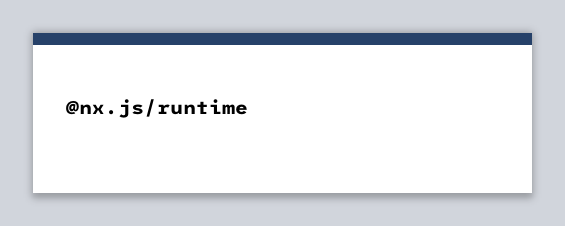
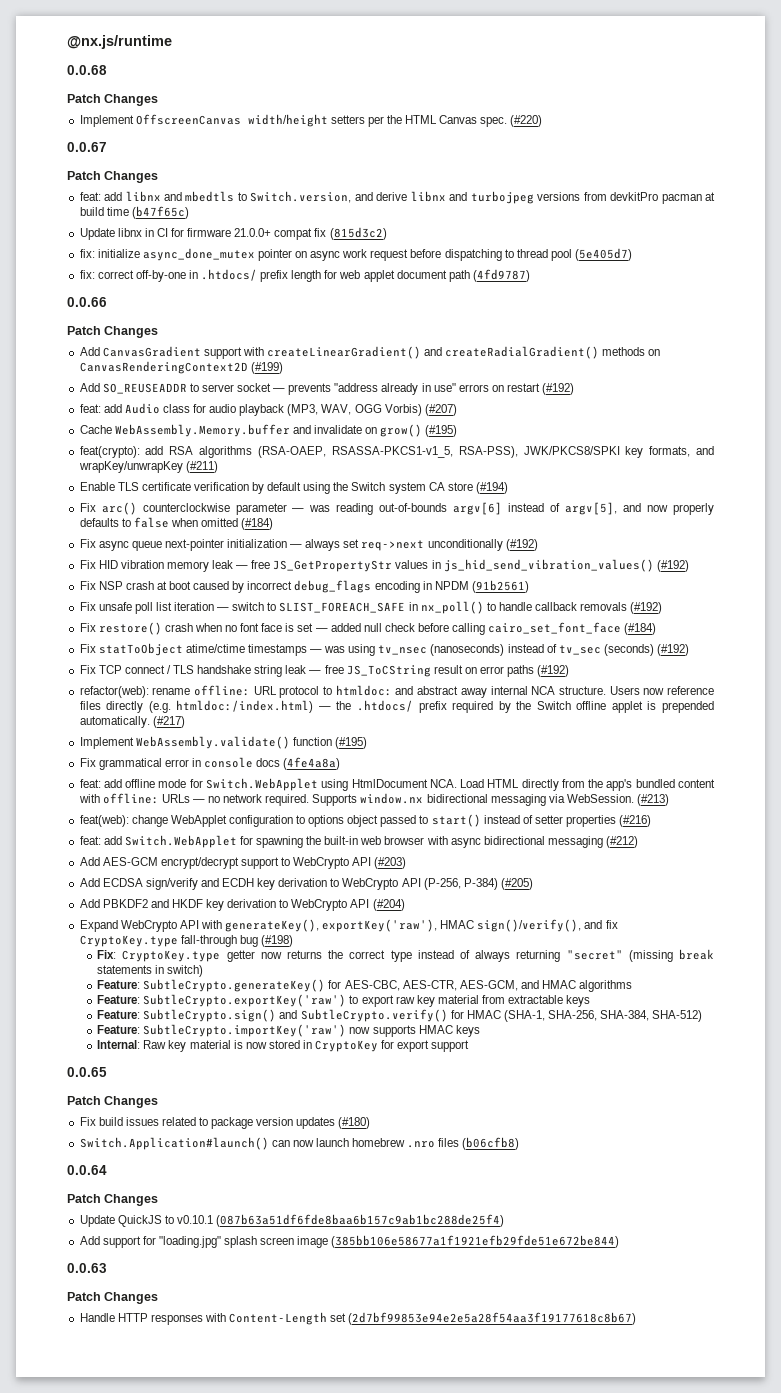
+ 0.0.68
+ Patch Changes
+ Implement OffscreenCanvas width/height setters per the HTML Canvas spec. (#220)
+ 0.0.67
+ Patch Changes
+ feat: add libnx and mbedtls to Switch.version, and derive libnx and turbojpeg versions from devkitPro pacman at build time (b47f65c)
+ Update libnx in CI for firmware 21.0.0+ compat fix (815d3c2)
+ fix: initialize async_done_mutex pointer on async work request before dispatching to thread pool (5e405d7)
+ fix: correct off-by-one in .htdocs/ prefix length for web applet document path (4fd9787)
+ 0.0.66
+ Patch Changes
+ Add CanvasGradient support with createLinearGradient() and createRadialGradient() methods on CanvasRenderingContext2D (#199)
+ Add SO_REUSEADDR to server socket — prevents "address already in use" errors on restart (#192)
+ feat: add Audio class for audio playback (MP3, WAV, OGG Vorbis) (#207)
+ Cache WebAssembly.Memory.buffer and invalidate on grow() (#195)
+ feat(crypto): add RSA algorithms (RSA-OAEP, RSASSA-PKCS1-v1_5, RSA-PSS), JWK/PKCS8/SPKI key formats, and wrapKey/unwrapKey (#211)
+ Enable TLS certificate verification by default using the Switch system CA store (#194)
+ Fix arc() counterclockwise parameter — was reading out-of-bounds argv[6] instead of argv[5], and now properly defaults to false when omitted (#184)
+ Fix async queue next-pointer initialization — always set req->next unconditionally (#192)
+ Fix HID vibration memory leak — free JS_GetPropertyStr values in js_hid_send_vibration_values() (#192)
+ Fix NSP crash at boot caused by incorrect debug_flags encoding in NPDM (91b2561)
+ Fix unsafe poll list iteration — switch to SLIST_FOREACH_SAFE in nx_poll() to handle callback removals (#192)
+ Fix restore() crash when no font face is set — added null check before calling cairo_set_font_face (#184)
+ Fix statToObject atime/ctime timestamps — was using tv_nsec (nanoseconds) instead of tv_sec (seconds) (#192)
+ Fix TCP connect / TLS handshake string leak — free JS_ToCString result on error paths (#192)
+ refactor(web): rename offline: URL protocol to htmldoc: and abstract away internal NCA structure. Users now reference files directly (e.g. htmldoc:/index.html) — the .htdocs/ prefix required by the Switch offline applet is prepended automatically. (#217)
+ Implement WebAssembly.validate() function (#195)
+ Fix grammatical error in console docs (4fe4a8a)
+ feat: add offline mode for Switch.WebApplet using HtmlDocument NCA. Load HTML directly from the app's bundled content with offline: URLs — no network required. Supports window.nx bidirectional messaging via WebSession. (#213)
+ feat(web): change WebApplet configuration to options object passed to start() instead of setter properties (#216)
+ feat: add Switch.WebApplet for spawning the built-in web browser with async bidirectional messaging (#212)
+ Add AES-GCM encrypt/decrypt support to WebCrypto API (#203)
+ Add ECDSA sign/verify and ECDH key derivation to WebCrypto API (P-256, P-384) (#205)
+ Add PBKDF2 and HKDF key derivation to WebCrypto API (#204)
+ Expand WebCrypto API with generateKey(), exportKey('raw'), HMAC sign()/verify(), and fix CryptoKey.type fall-through bug (#198)
+ Fix: CryptoKey.type getter now returns the correct type instead of always returning "secret" (missing break statements in switch)
+ Feature: SubtleCrypto.generateKey() for AES-CBC, AES-CTR, AES-GCM, and HMAC algorithms
+ Feature: SubtleCrypto.exportKey('raw') to export raw key material from extractable keys
+ Feature: SubtleCrypto.sign() and SubtleCrypto.verify() for HMAC (SHA-1, SHA-256, SHA-384, SHA-512)
+ Feature: SubtleCrypto.importKey('raw') now supports HMAC keys
+ Internal: Raw key material is now stored in CryptoKey for export support
+ 0.0.65
+ Patch Changes
+ Fix build issues related to package version updates (#180)
+ Switch.Application#launch() can now launch homebrew .nro files (b06cfb8)
+ 0.0.64
+ Patch Changes
+ Update QuickJS to v0.10.1 (087b63a51df6fde8baa6b157c9ab1bc288de25f4)
+ Add support for "loading.jpg" splash screen image (385bb106e58677a1f1921efb29fde51e672be844)
+ 0.0.63
+ Patch Changes
+ Handle HTTP responses with Content-Length set (2d7bf99853e94e2e5a28f54aa3f19177618c8b67)

